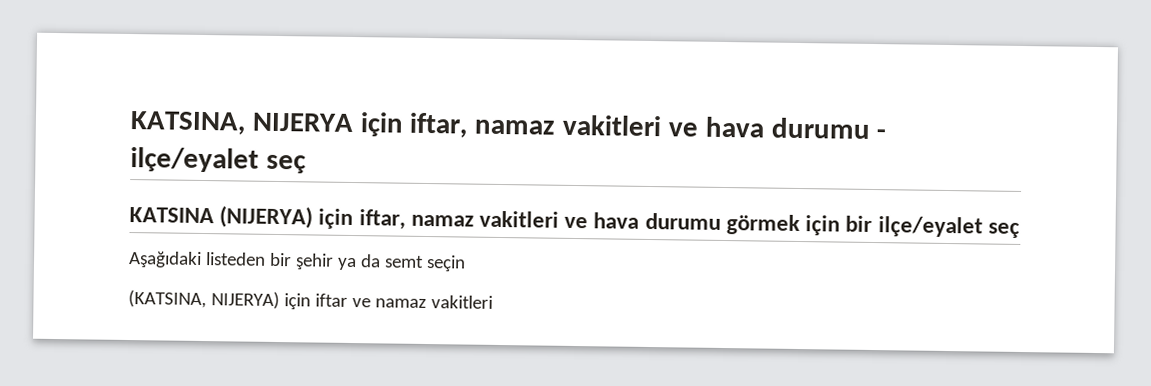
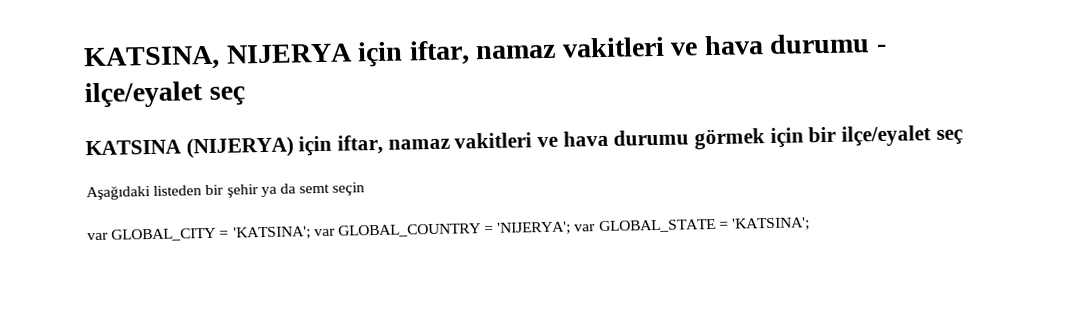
- (KATSINA, NIJERYA) için iftar ve namaz vakitleri
+ var GLOBAL_CITY = 'KATSINA'; var GLOBAL_COUNTRY = 'NIJERYA'; var GLOBAL_STATE = 'KATSINA';

